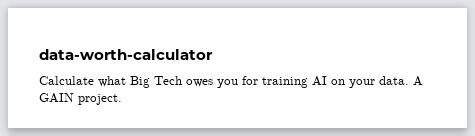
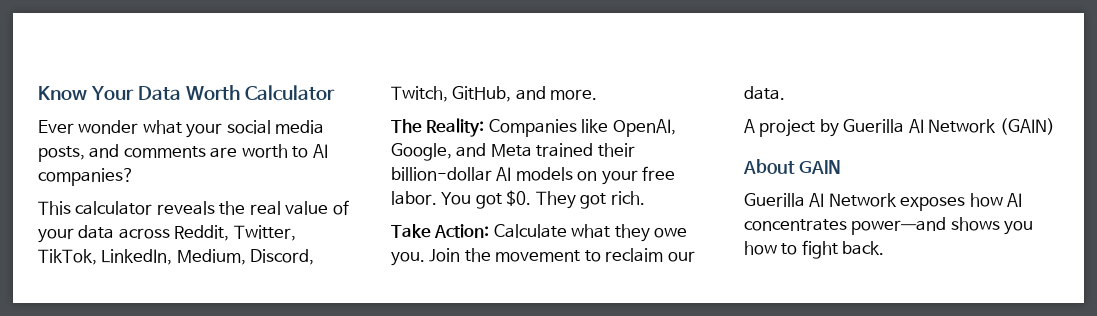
- data-worth-calculator
- Calculate what Big Tech owes you for training AI on your data. A GAIN project.
+ Know Your Data Worth Calculator
+ Ever wonder what your social media posts, and comments are worth to AI companies?
+ This calculator reveals the real value of your data across Reddit, Twitter, TikTok, LinkedIn, Medium, Discord, Twitch, GitHub, and more.
+ The Reality: Companies like OpenAI, Google, and Meta trained their billion-dollar AI models on your free labor. You got $0. They got rich.
+ Take Action: Calculate what they owe you. Join the movement to reclaim our data.
+ A project by Guerilla AI Network (GAIN)
+ About GAIN
+ Guerilla AI Network exposes how AI concentrates power—and shows you how to fight back.

